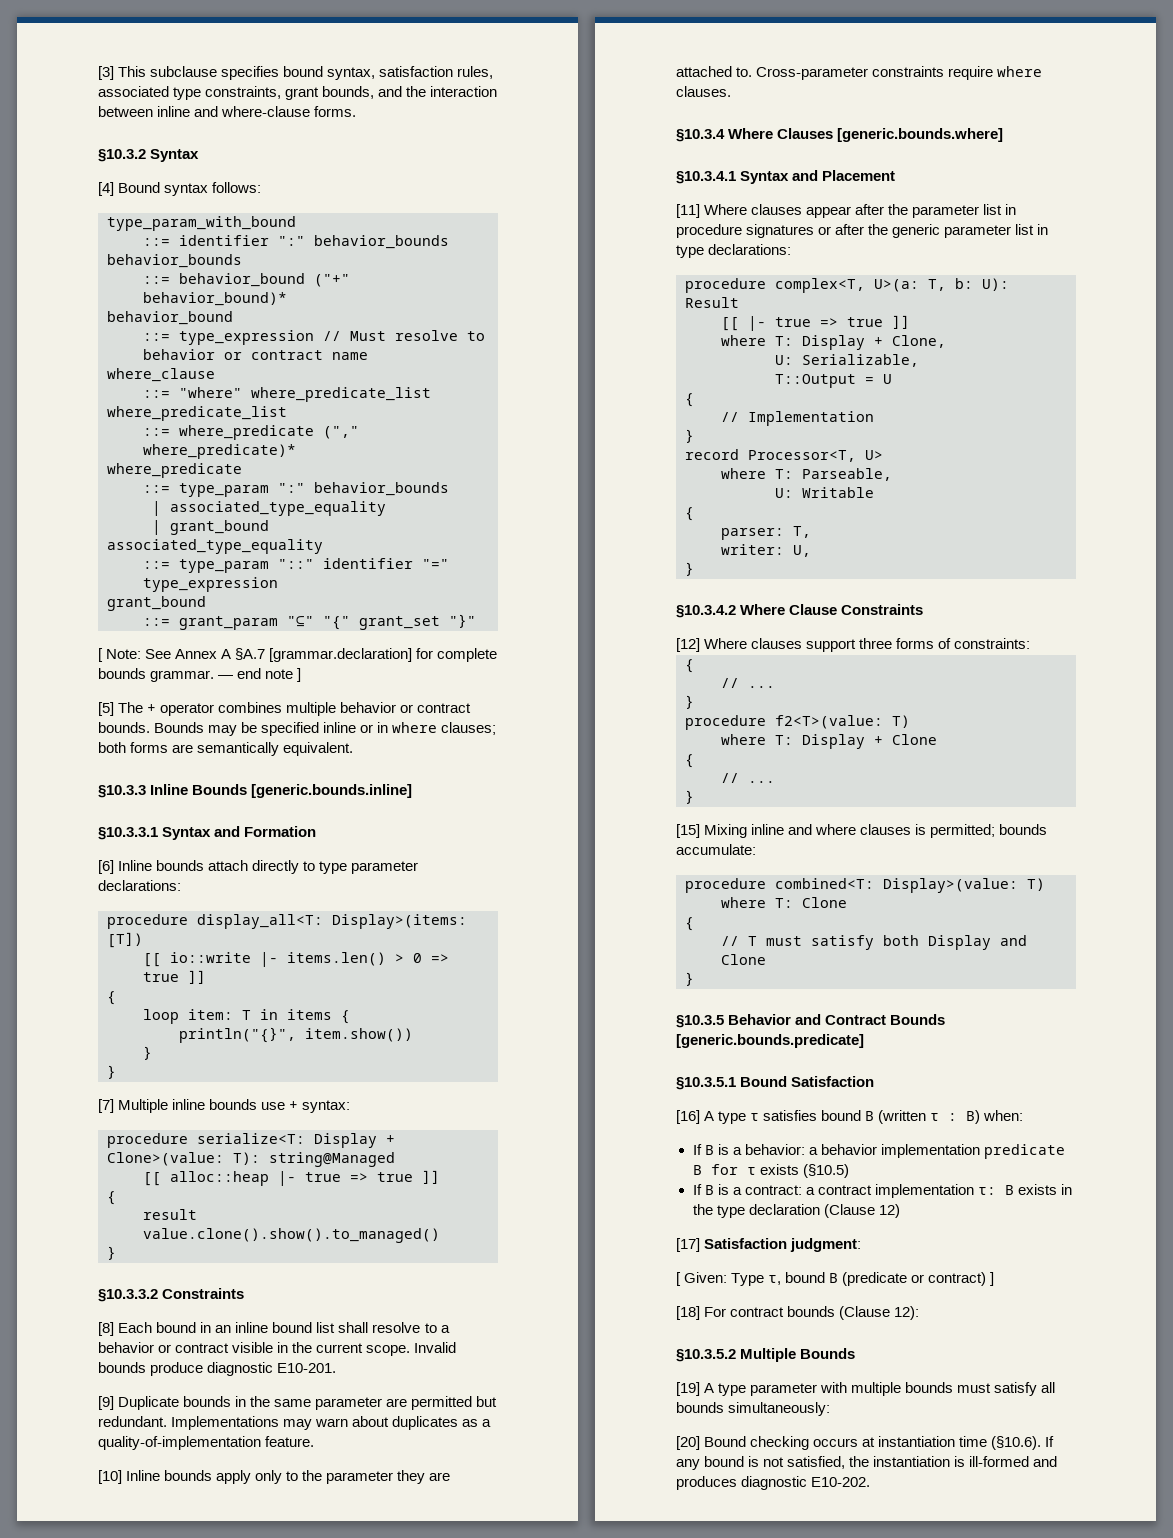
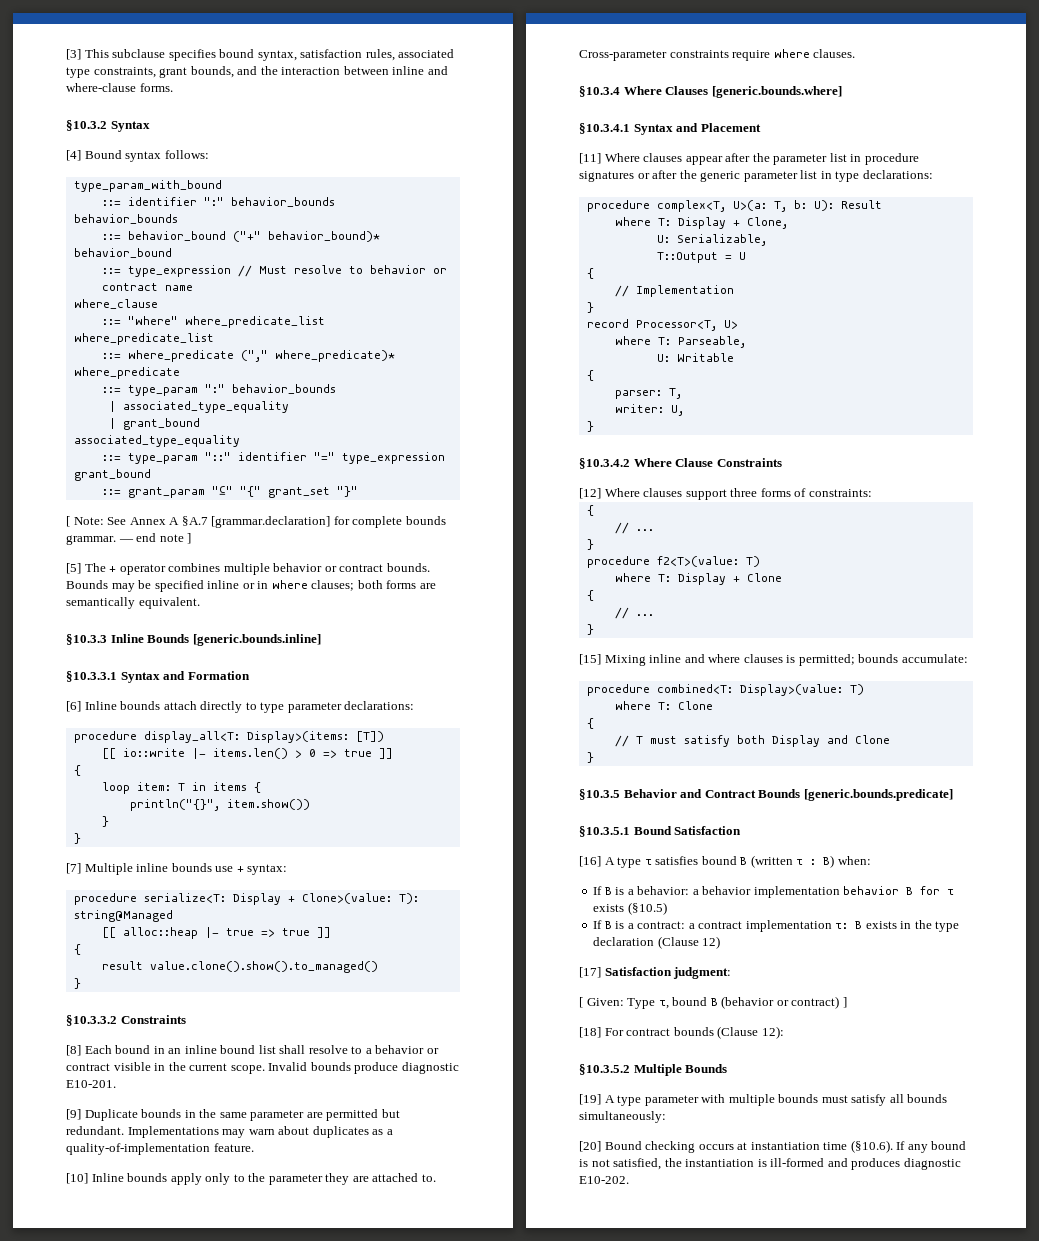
- [[ |- true => true ]]
- If B is a behavior: a behavior implementation predicate B for τ exists (§10.5)
+ If B is a behavior: a behavior implementation behavior B for τ exists (§10.5)
- [ Given: Type τ, bound B (predicate or contract) ]
+ [ Given: Type τ, bound B (behavior or contract) ]

